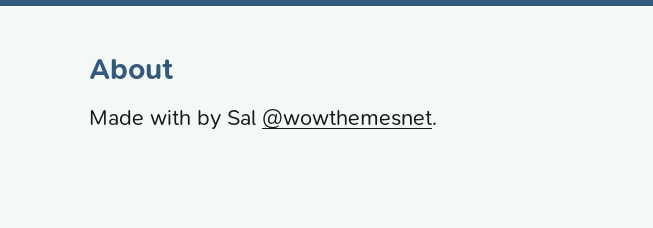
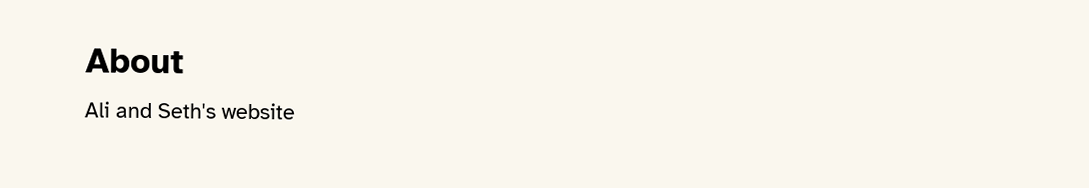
- Made with by Sal @wowthemesnet.
+ Ali and Seth's website

